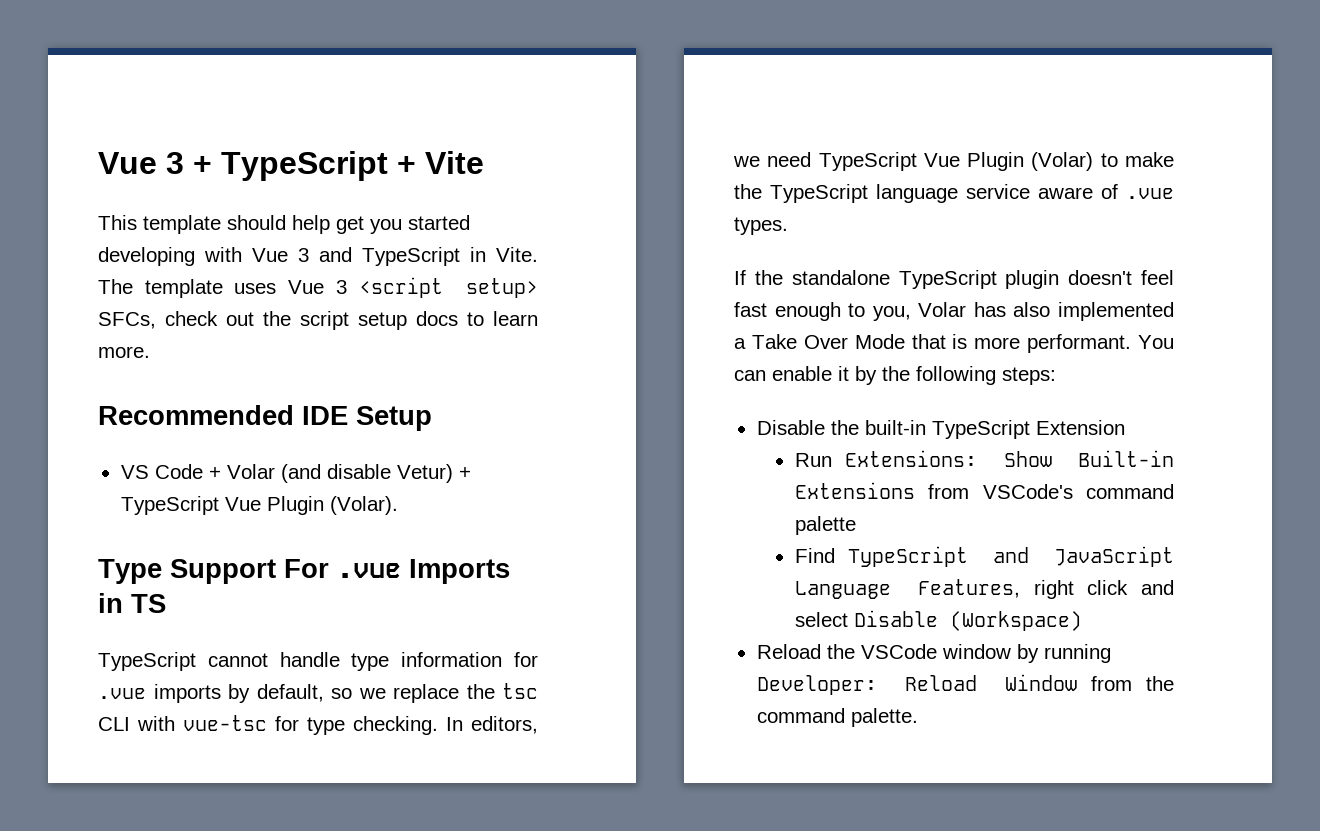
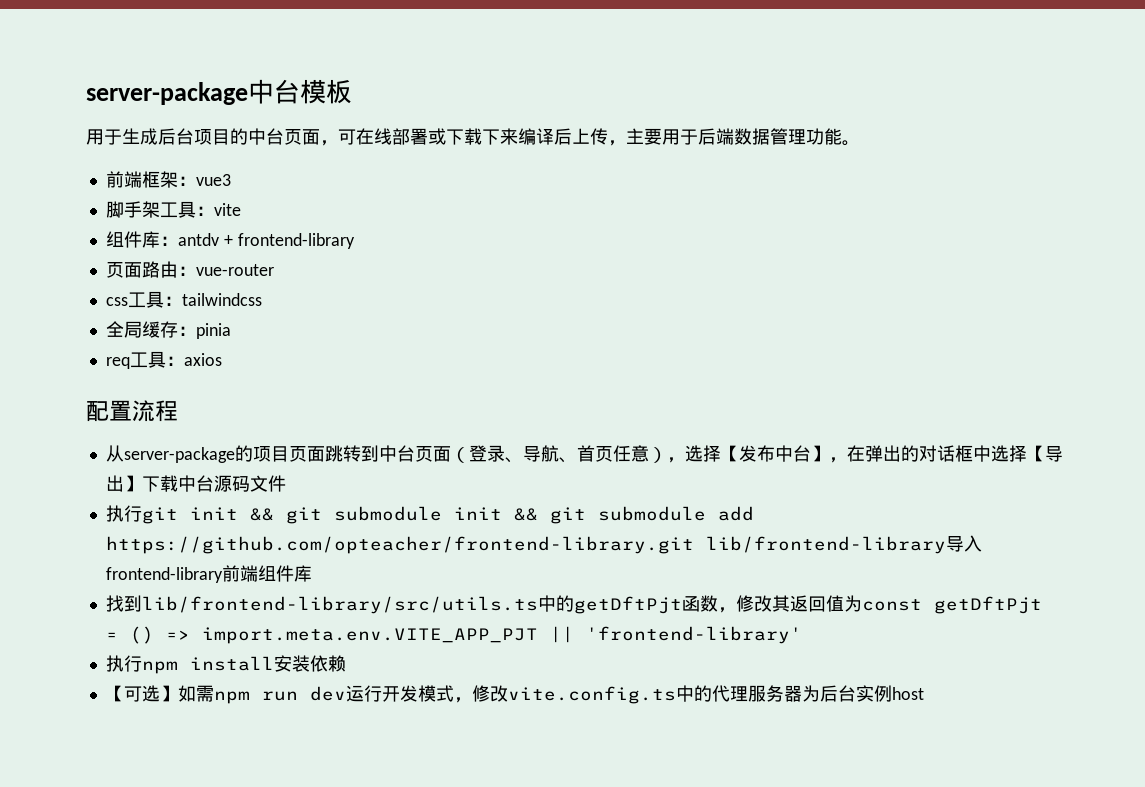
- Vue 3 + TypeScript + Vite
- This template should help get you started developing with Vue 3 and TypeScript in Vite. The template uses Vue 3 <script setup> SFCs, check out the script setup docs to learn more.
- Recommended IDE Setup
- VS Code + Volar (and disable Vetur) + TypeScript Vue Plugin (Volar).
- Type Support For .vue Imports in TS
- TypeScript cannot handle type information for .vue imports by default, so we replace the tsc CLI with vue-tsc for type checking. In editors, we need TypeScript Vue Plugin (Volar) to make the TypeScript language service aware of .vue types.
- If the standalone TypeScript plugin doesn't feel fast enough to you, Volar has also implemented a Take Over Mode that is more performant. You can enable it by the following steps:
- Disable the built-in TypeScript Extension
- Run Extensions: Show Built-in Extensions from VSCode's command palette
- Find TypeScript and JavaScript Language Features, right click and select Disable (Workspace)
- Reload the VSCode window by running Developer: Reload Window from the command palette.
+ server-package中台模板
+ 用于生成后台项目的中台页面，可在线部署或下载下来编译后上传，主要用于后端数据管理功能。
+ 前端框架：vue3
+ 脚手架工具：vite
+ 组件库：antdv + frontend-library
+ 页面路由：vue-router
+ css工具：tailwindcss
+ 全局缓存：pinia
+ req工具：axios
+ 配置流程
+ 从server-package的项目页面跳转到中台页面（登录、导航、首页任意），选择【发布中台】，在弹出的对话框中选择【导出】下载中台源码文件
+ 执行git init && git submodule init && git submodule add https://github.com/opteacher/frontend-library.git lib/frontend-library导入frontend-library前端组件库
+ 找到lib/frontend-library/src/utils.ts中的getDftPjt函数，修改其返回值为const getDftPjt = () => import.meta.env.VITE_APP_PJT || 'frontend-library'
+ 执行npm install安装依赖
+ 【可选】如需npm run dev运行开发模式，修改vite.config.ts中的代理服务器为后台实例host

